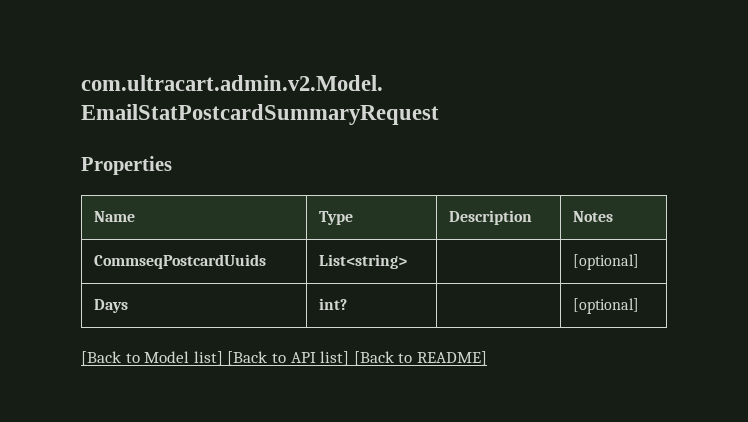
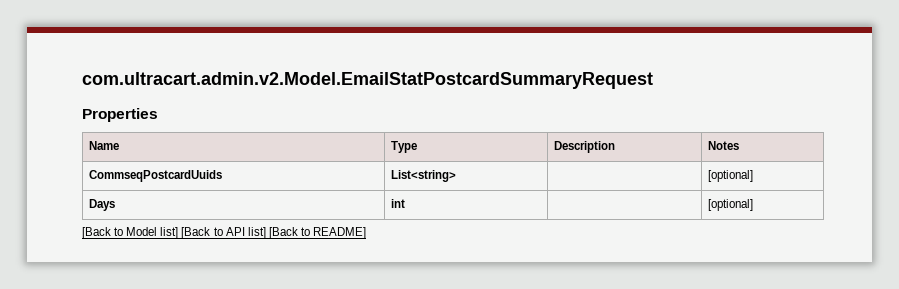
- Days | int? | | [optional]
+ Days | int | | [optional]

